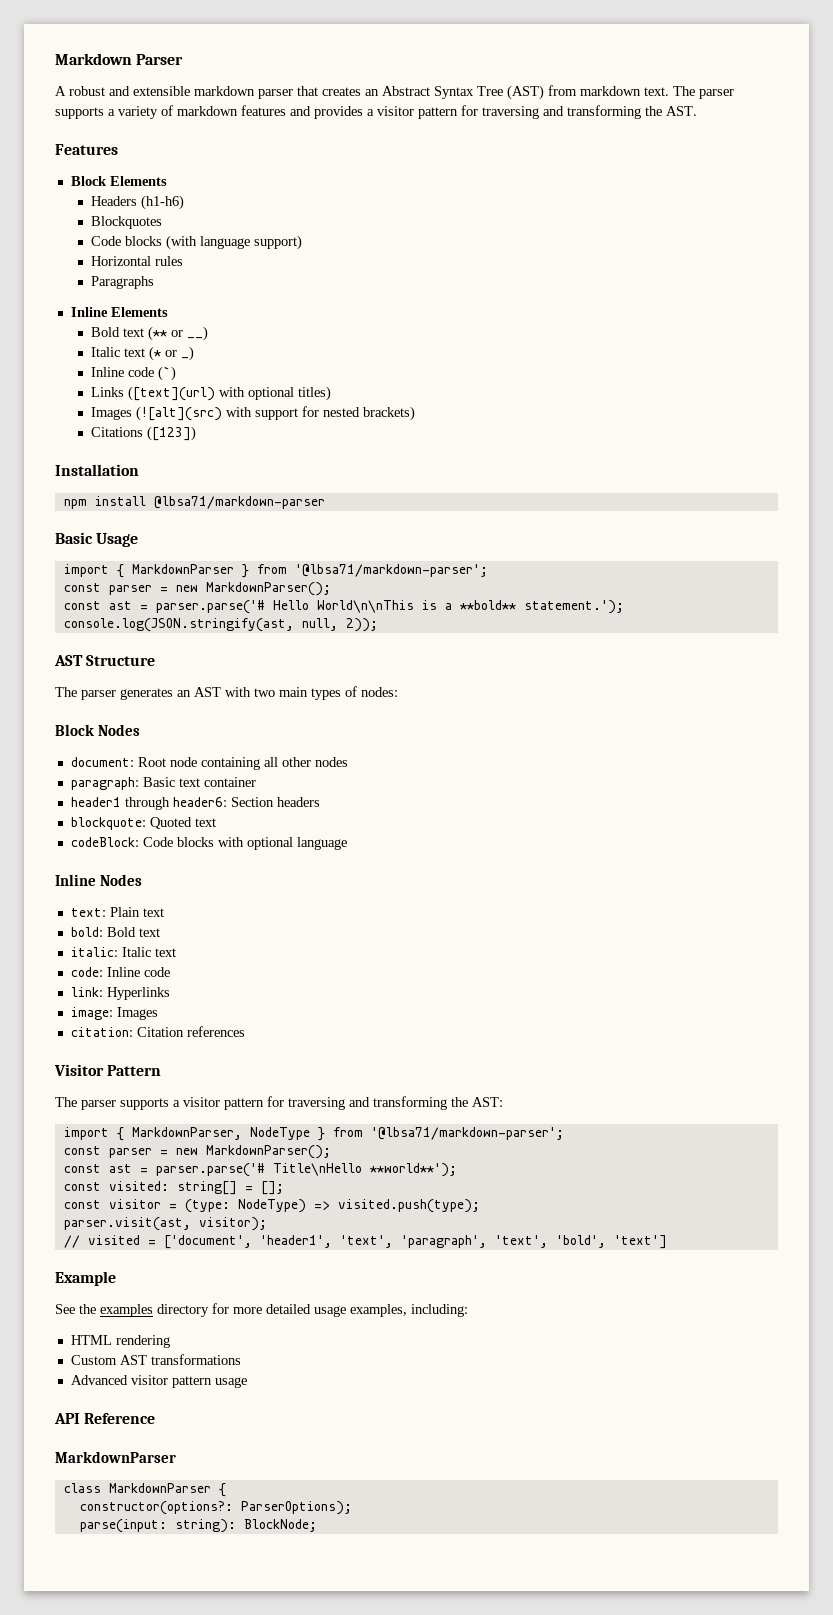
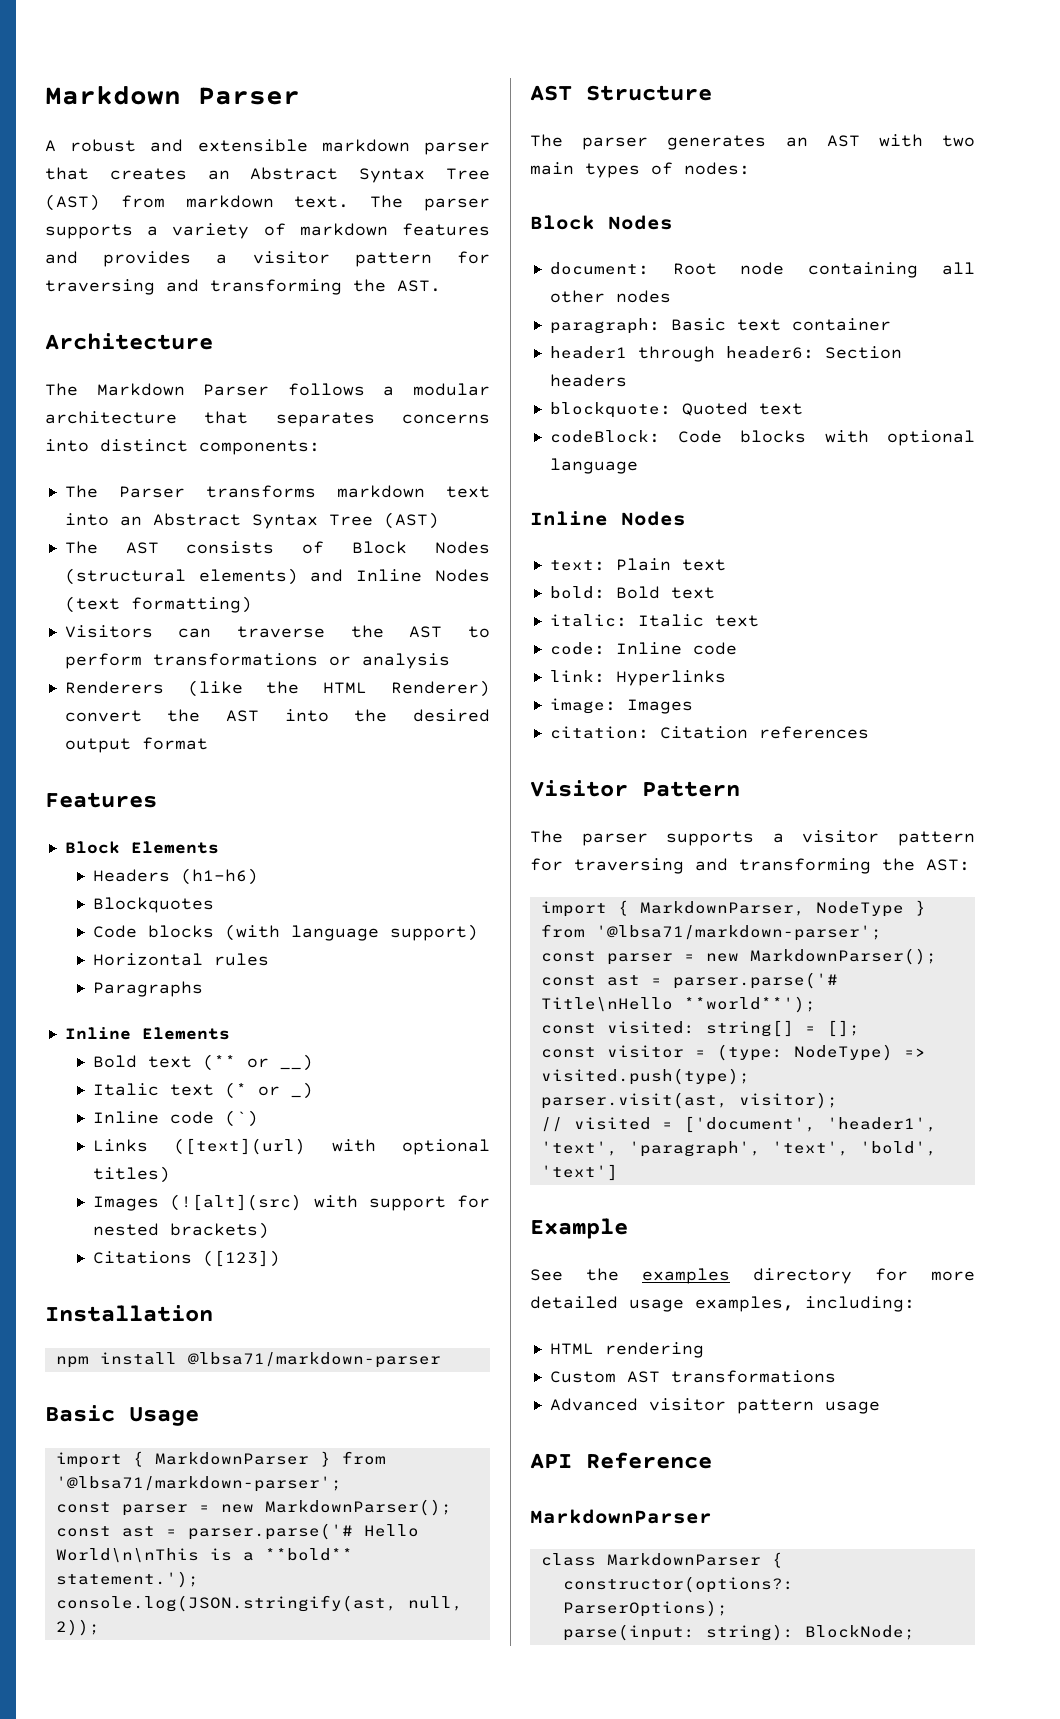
+ Architecture
+ The Markdown Parser follows a modular architecture that separates concerns into distinct components:
+ The Parser transforms markdown text into an Abstract Syntax Tree (AST)
+ The AST consists of Block Nodes (structural elements) and Inline Nodes (text formatting)
+ Visitors can traverse the AST to perform transformations or analysis
+ Renderers (like the HTML Renderer) convert the AST into the desired output format

